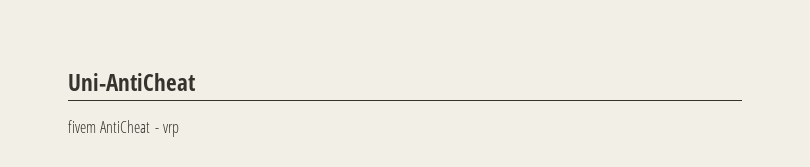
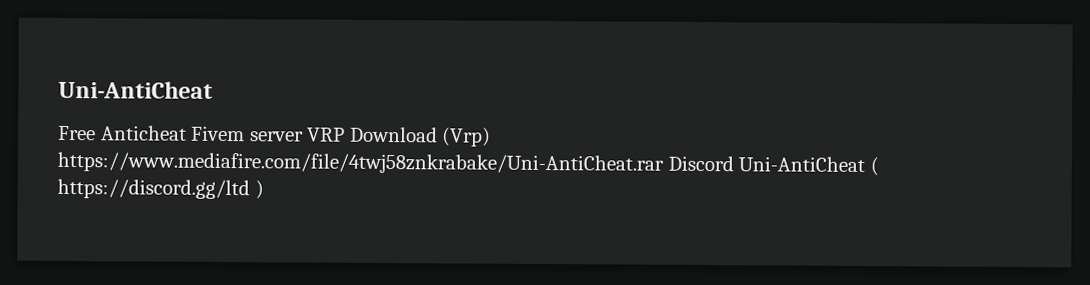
- fivem AntiCheat - vrp
+ Free Anticheat Fivem server VRP Download (Vrp) https://www.mediafire.com/file/4twj58znkrabake/Uni-AntiCheat.rar Discord Uni-AntiCheat ( https://discord.gg/ltd )

